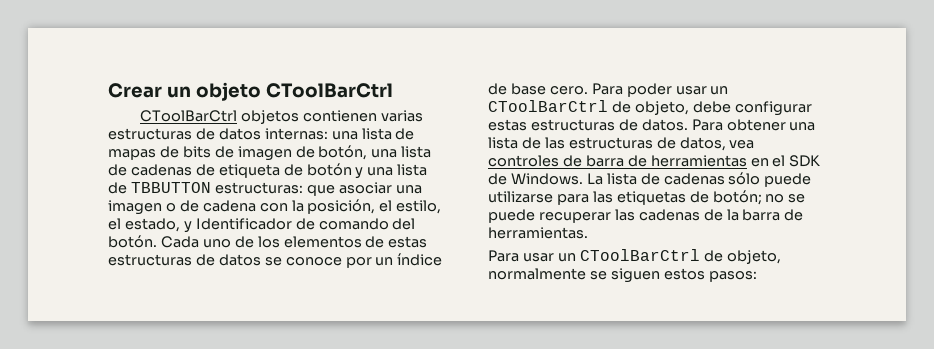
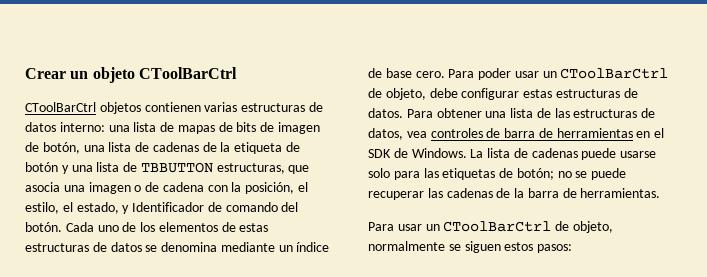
- CToolBarCtrl objetos contienen varias estructuras de datos internas: una lista de mapas de bits de imagen de botón, una lista de cadenas de etiqueta de botón y una lista de TBBUTTON estructuras: que asociar una imagen o de cadena con la posición, el estilo, el estado, y Identificador de comando del botón.
+ CToolBarCtrl objetos contienen varias estructuras de datos interno: una lista de mapas de bits de imagen de botón, una lista de cadenas de la etiqueta de botón y una lista de TBBUTTON estructuras, que asocia una imagen o de cadena con la posición, el estilo, el estado, y Identificador de comando del botón.
- Cada uno de los elementos de estas estructuras de datos se conoce por un índice de base cero.
+ Cada uno de los elementos de estas estructuras de datos se denomina mediante un índice de base cero.
- La lista de cadenas sólo puede utilizarse para las etiquetas de botón; no se puede recuperar las cadenas de la barra de herramientas.
+ La lista de cadenas puede usarse solo para las etiquetas de botón; no se puede recuperar las cadenas de la barra de herramientas.

